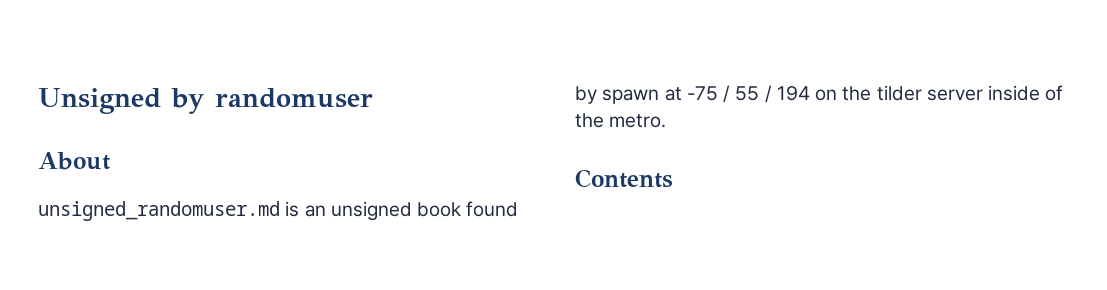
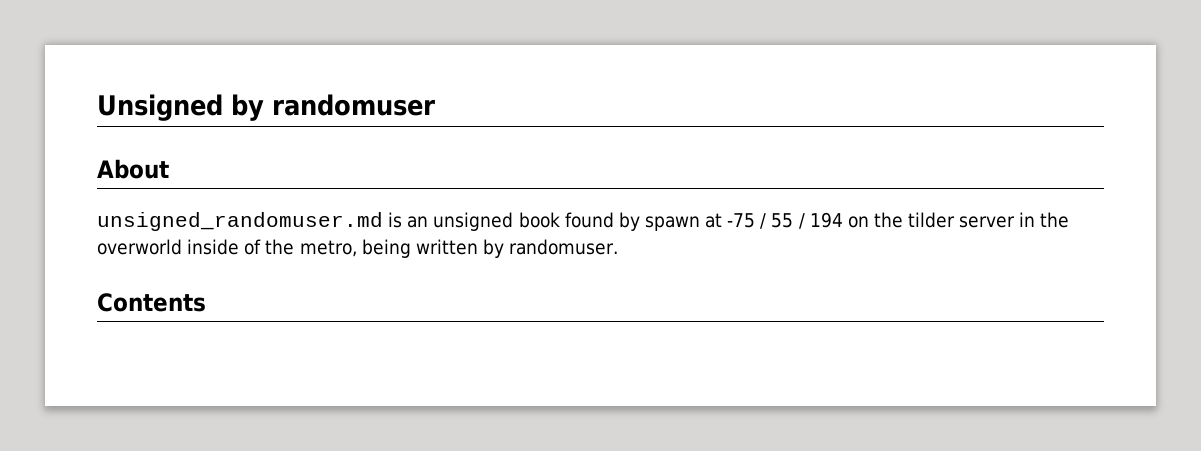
- unsigned_randomuser.md is an unsigned book found by spawn at -75 / 55 / 194 on the tilder server inside of the metro.
+ unsigned_randomuser.md is an unsigned book found by spawn at -75 / 55 / 194 on the tilder server in the overworld inside of the metro, being written by randomuser.

